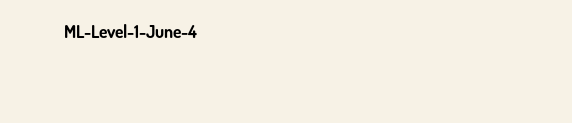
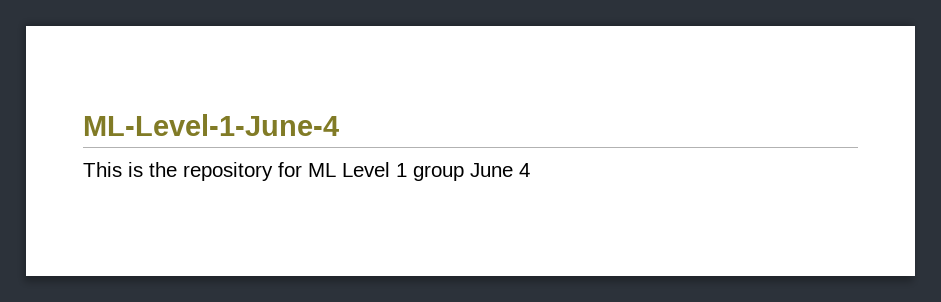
+ This is the repository for ML Level 1 group June 4

